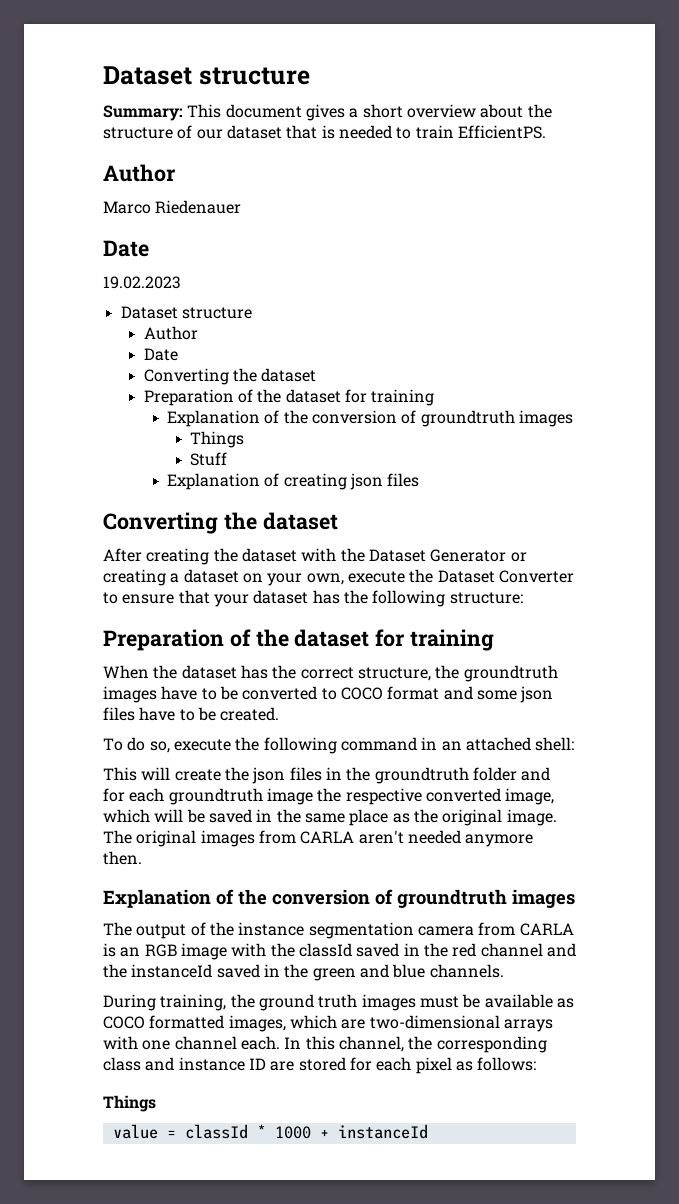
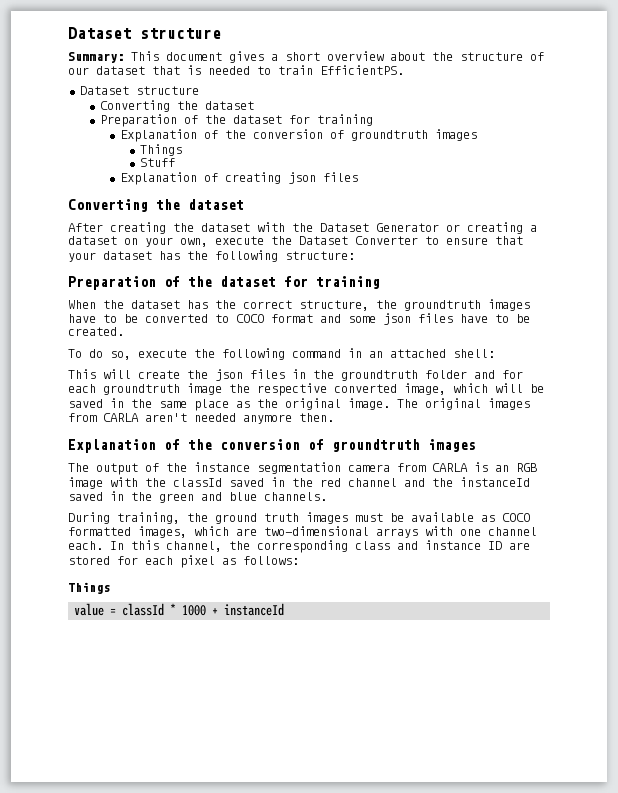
  Summary: This document gives a short overview about the structure of our dataset that is needed to train EfficientPS.
- Author
- Marco Riedenauer
- Date
- 19.02.2023
  Dataset structure
- Author
- Date

